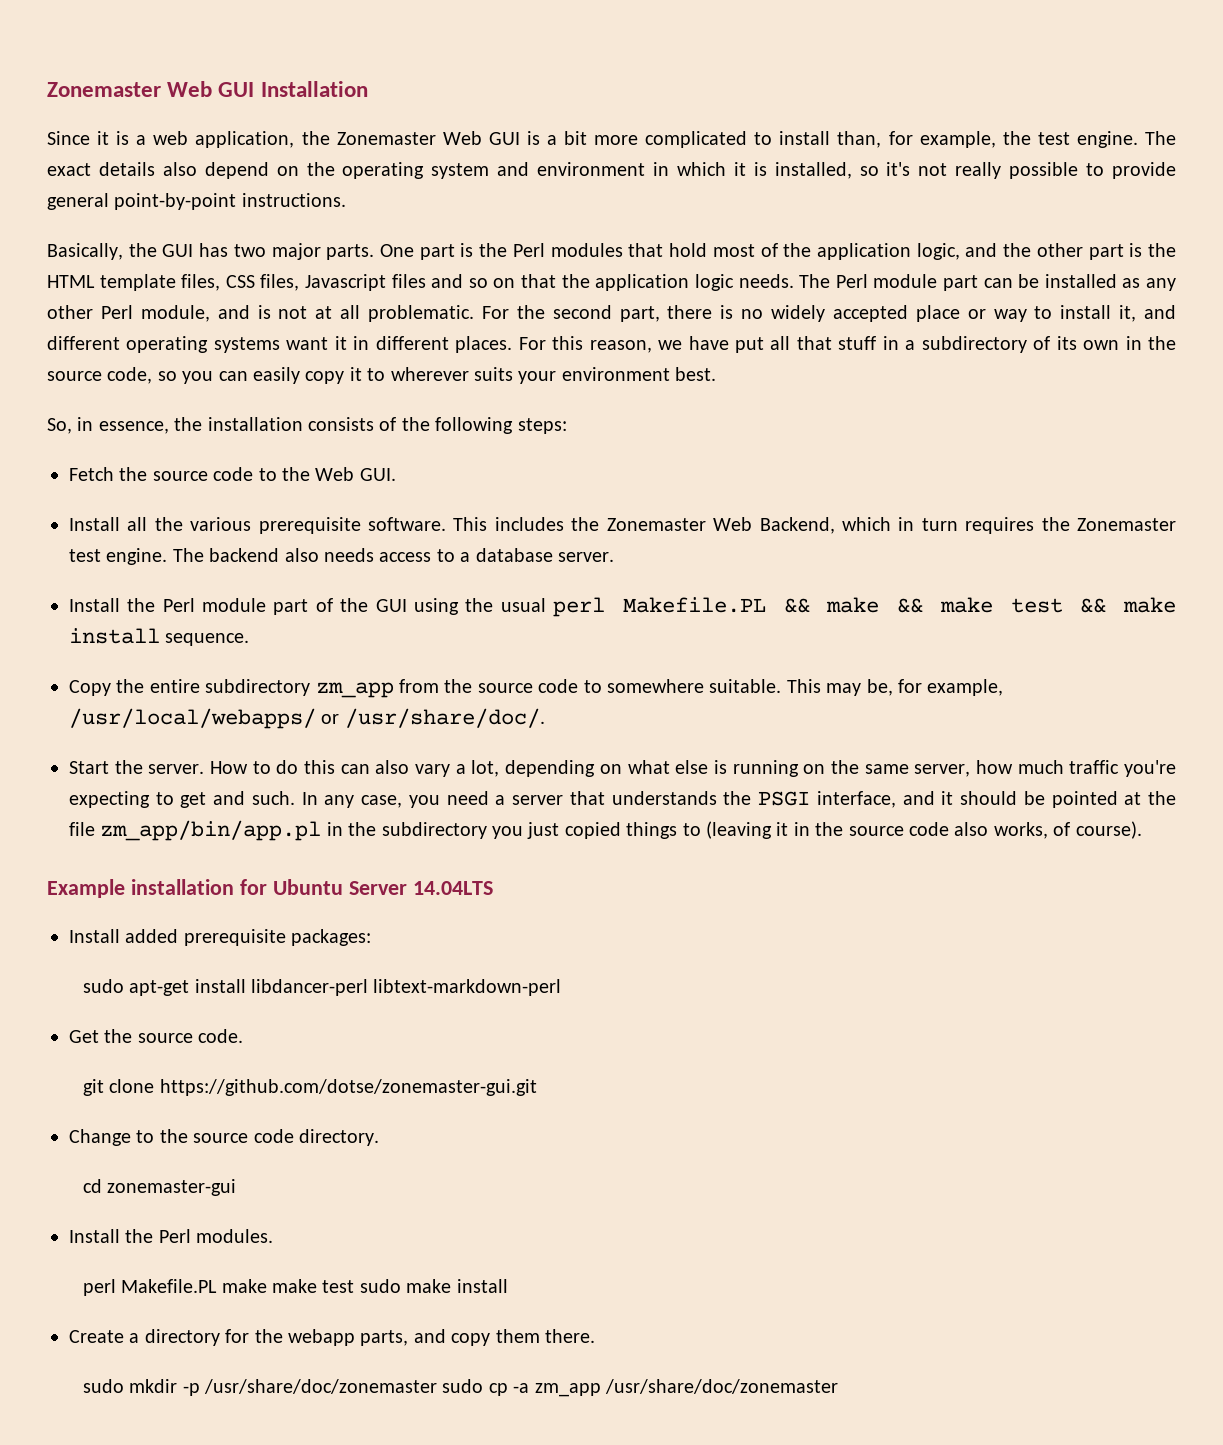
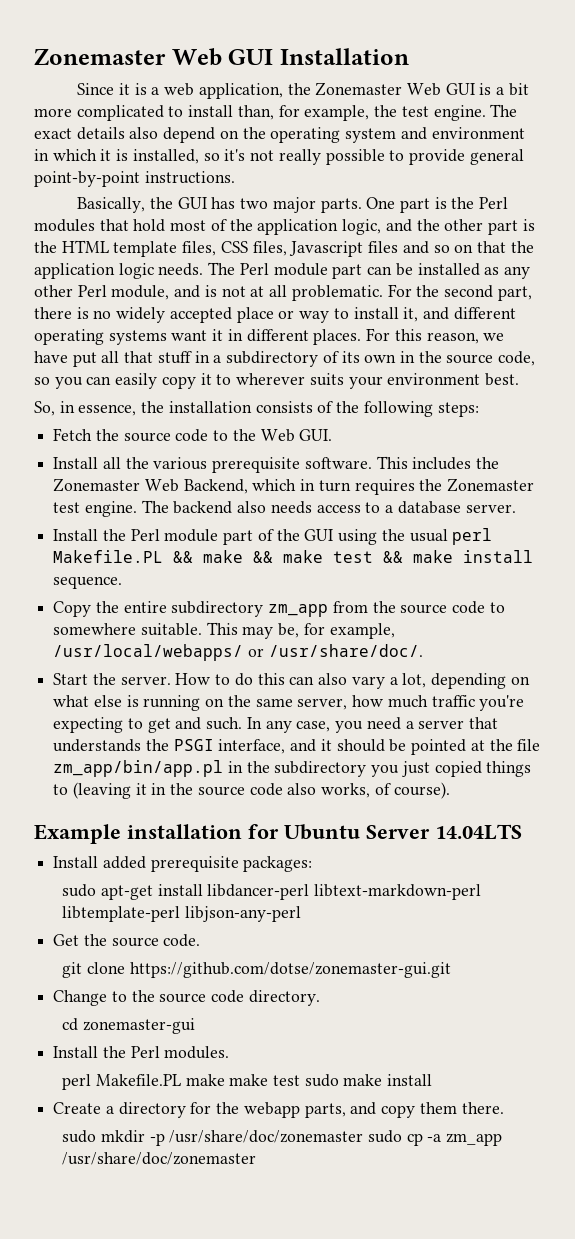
- sudo apt-get install libdancer-perl libtext-markdown-perl
+ sudo apt-get install libdancer-perl libtext-markdown-perl libtemplate-perl libjson-any-perl

